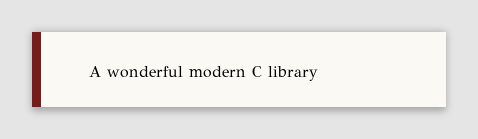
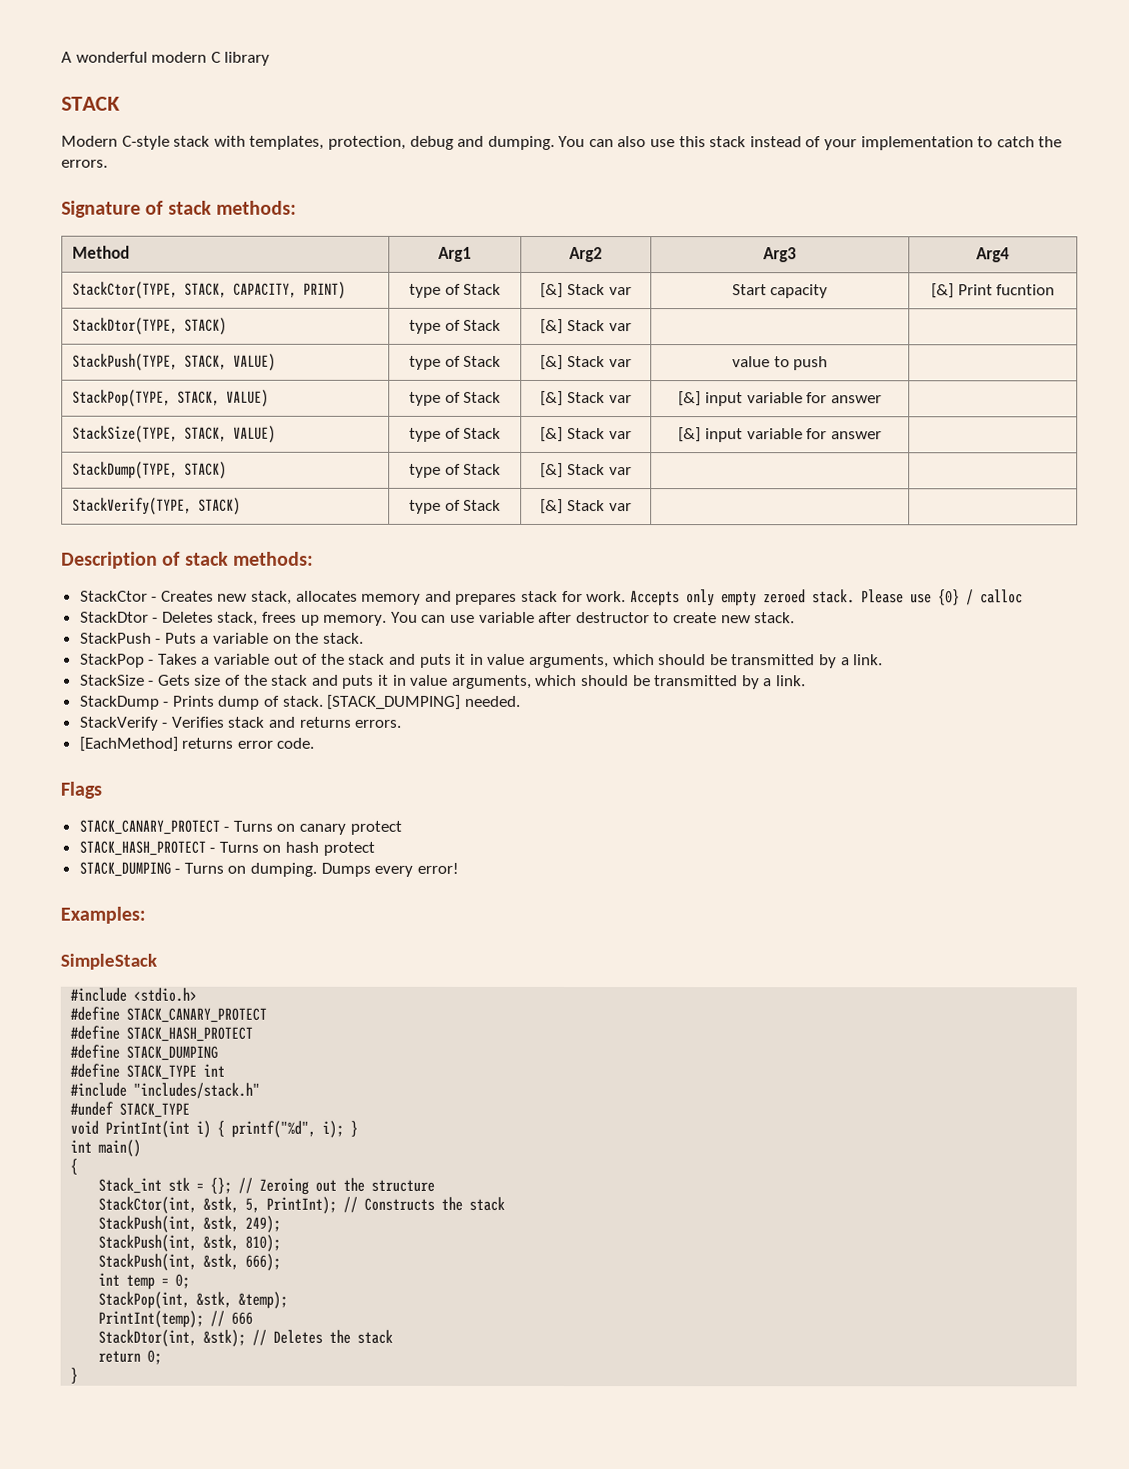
+ STACK
+ Modern C-style stack with templates, protection, debug and dumping. You can also use this stack instead of your implementation to catch the errors.
+ Signature of stack methods:
+ Method | Arg1 | Arg2 | Arg3 | Arg4
+ StackCtor(TYPE, STACK, CAPACITY, PRINT) | type of Stack | [&] Stack var | Start capacity | [&] Print fucntion
+ StackDtor(TYPE, STACK) | type of Stack | [&] Stack var | |
+ StackPush(TYPE, STACK, VALUE) | type of Stack | [&] Stack var | value to push |
+ StackPop(TYPE, STACK, VALUE) | type of Stack | [&] Stack var | [&] input variable for answer |
+ StackSize(TYPE, STACK, VALUE) | type of Stack | [&] Stack var | [&] input variable for answer |
+ StackDump(TYPE, STACK) | type of Stack | [&] Stack var | |
+ StackVerify(TYPE, STACK) | type of Stack | [&] Stack var | |
+ Description of stack methods:
+ StackCtor - Creates new stack, allocates memory and prepares stack for work. Accepts only empty zeroed stack. Please use {0} / calloc
+ StackDtor - Deletes stack, frees up memory. You can use variable after destructor to create new stack.
+ StackPush - Puts a variable on the stack.
+ StackPop - Takes a variable out of the stack and puts it in value arguments, which should be transmitted by a link.
+ StackSize - Gets size of the stack and puts it in value arguments, which should be transmitted by a link.
+ StackDump - Prints dump of stack. [STACK_DUMPING] needed.
+ StackVerify - Verifies stack and returns errors.
+ [EachMethod] returns error code.
+ Flags
+ STACK_CANARY_PROTECT - Turns on canary protect
+ STACK_HASH_PROTECT - Turns on hash protect
+ STACK_DUMPING - Turns on dumping. Dumps every error!
+ Examples:
+ SimpleStack
+ #include <stdio.h>
+ #define STACK_CANARY_PROTECT
+ #define STACK_HASH_PROTECT
+ #define STACK_DUMPING
+ #define STACK_TYPE int
+ #include "includes/stack.h"
+ #undef STACK_TYPE
+ void PrintInt(int i) { printf("%d", i); }
+ int main()
+ {
+ Stack_int stk = {}; // Zeroing out the structure
+ StackCtor(int, &stk, 5, PrintInt); // Constructs the stack
+ StackPush(int, &stk, 249);
+ StackPush(int, &stk, 810);
+ StackPush(int, &stk, 666);
+ int temp = 0;
+ StackPop(int, &stk, &temp);
+ PrintInt(temp); // 666
+ StackDtor(int, &stk); // Deletes the stack
+ return 0;
+ }

